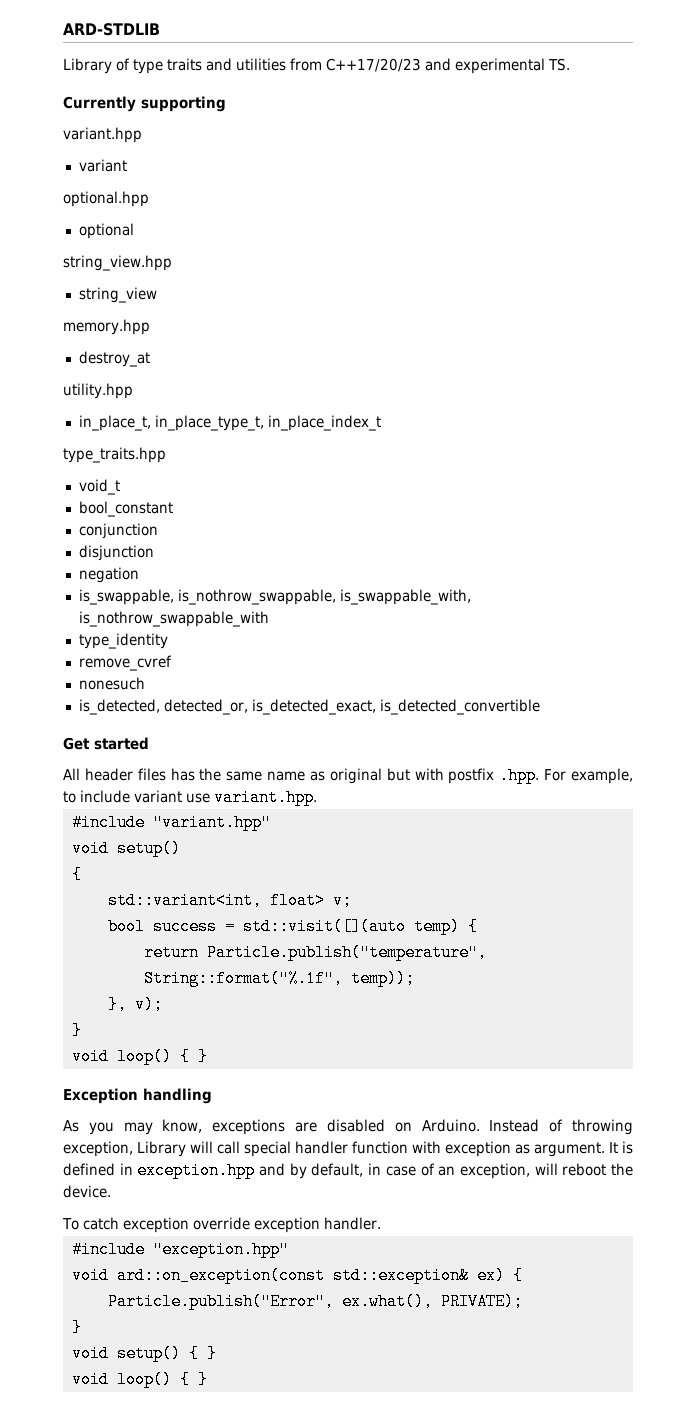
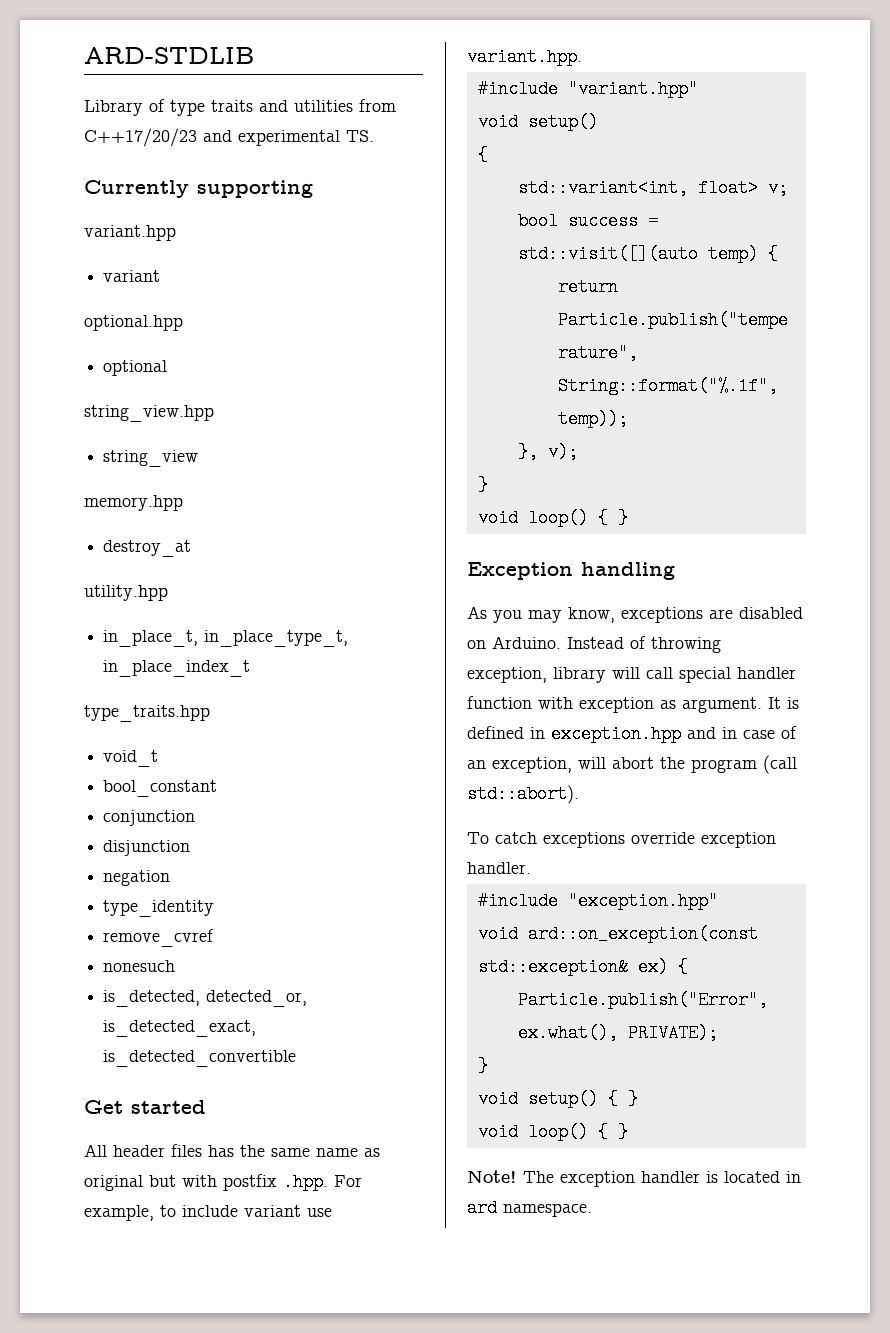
- is_swappable, is_nothrow_swappable, is_swappable_with, is_nothrow_swappable_with
- Instead of throwing exception, Library will call special handler function with exception as argument.
+ Instead of throwing exception, library will call special handler function with exception as argument.
- It is defined in exception.hpp and by default, in case of an exception, will reboot the device.
+ It is defined in exception.hpp and in case of an exception, will abort the program (call std::abort).
- To catch exception override exception handler.
+ To catch exceptions override exception handler.
+ Note! The exception handler is located in ard namespace.

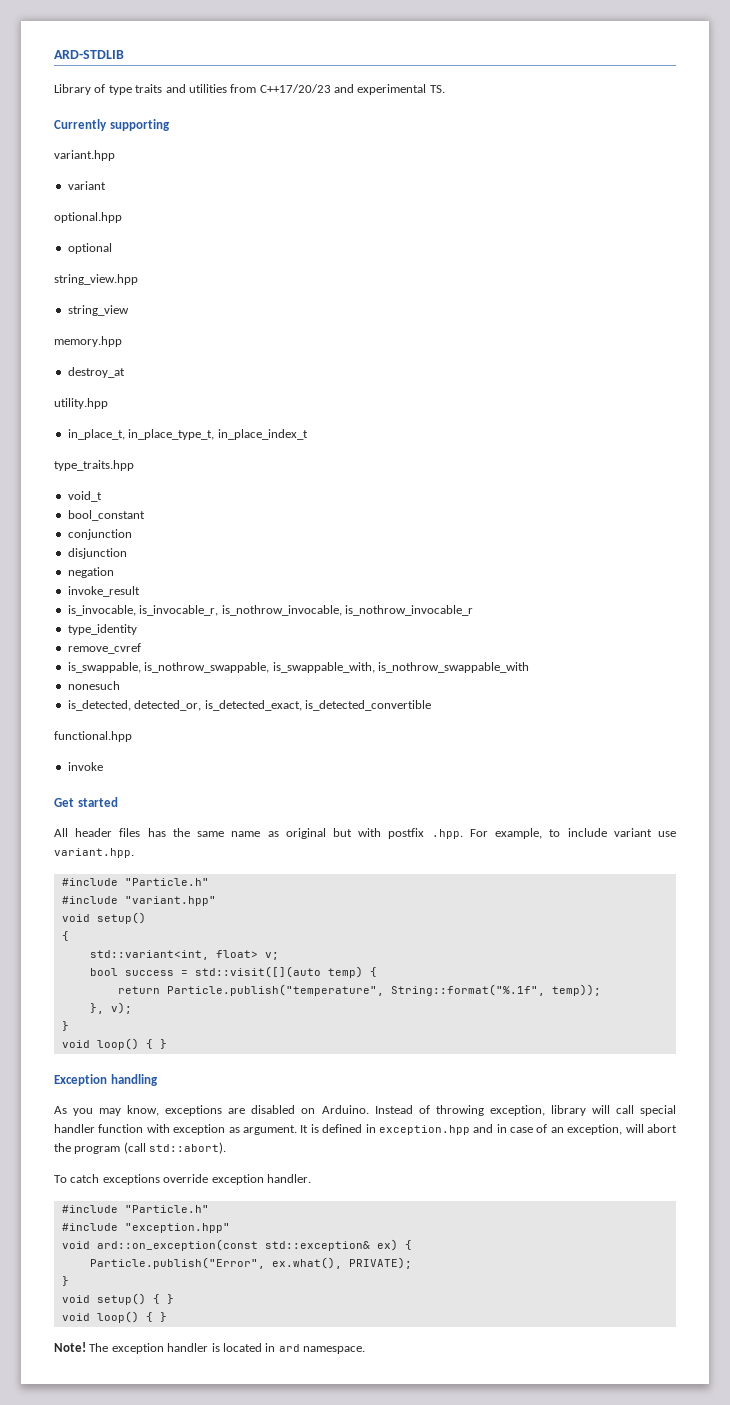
+ invoke_result
+ is_invocable, is_invocable_r, is_nothrow_invocable, is_nothrow_invocable_r
  type_identity
  remove_cvref
+ is_swappable, is_nothrow_swappable, is_swappable_with, is_nothrow_swappable_with
+ functional.hpp
+ invoke
  All header files has the same name as original but with postfix .hpp. For example, to include variant use variant.hpp.
+ #include "Particle.h"
  To catch exceptions override exception handler.
+ #include "Particle.h"

